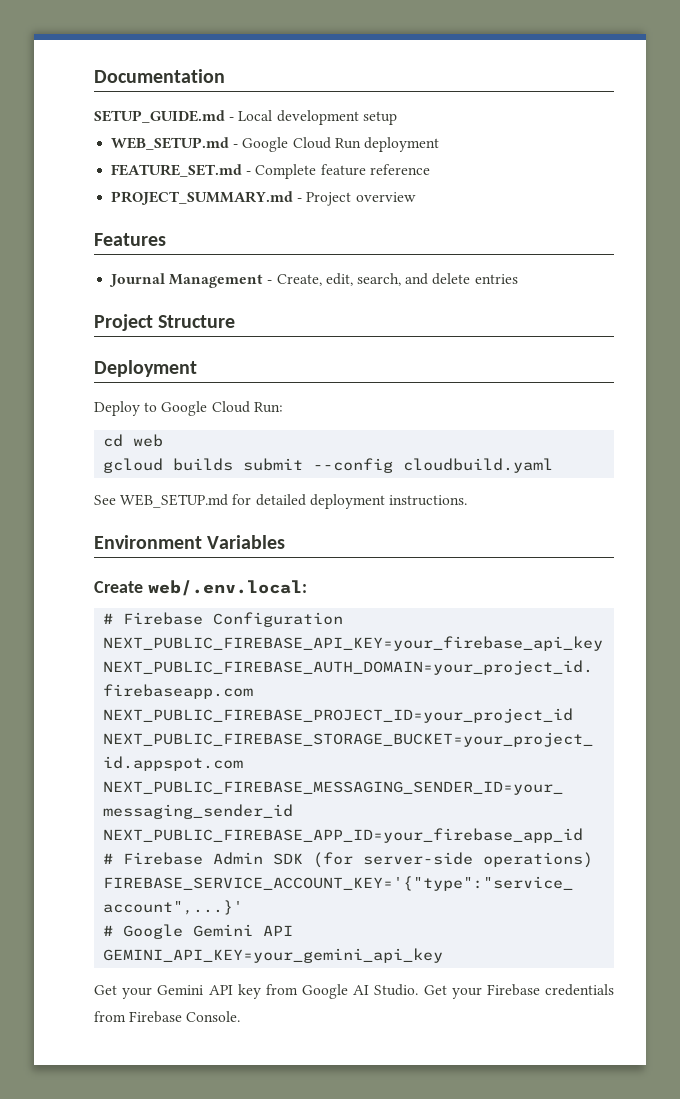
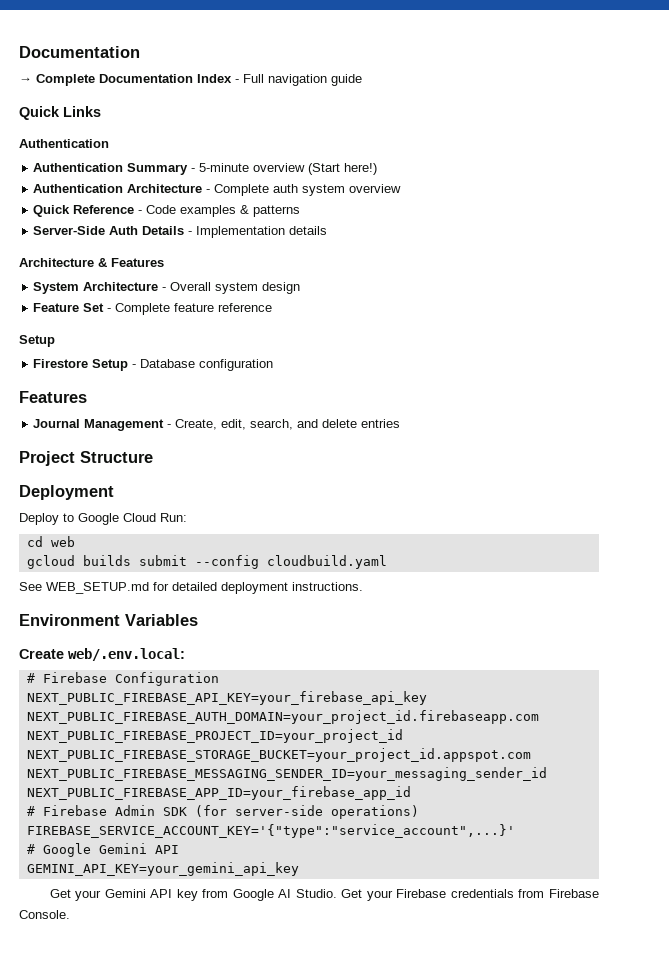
- SETUP_GUIDE.md - Local development setup
- WEB_SETUP.md - Google Cloud Run deployment
- FEATURE_SET.md - Complete feature reference
- PROJECT_SUMMARY.md - Project overview
+ → Complete Documentation Index - Full navigation guide
+ Quick Links
+ Authentication
+ Authentication Summary - 5-minute overview (Start here!)
+ Authentication Architecture - Complete auth system overview
+ Quick Reference - Code examples & patterns
+ Server-Side Auth Details - Implementation details
+ Architecture & Features
+ System Architecture - Overall system design
+ Feature Set - Complete feature reference
+ Setup
+ Firestore Setup - Database configuration

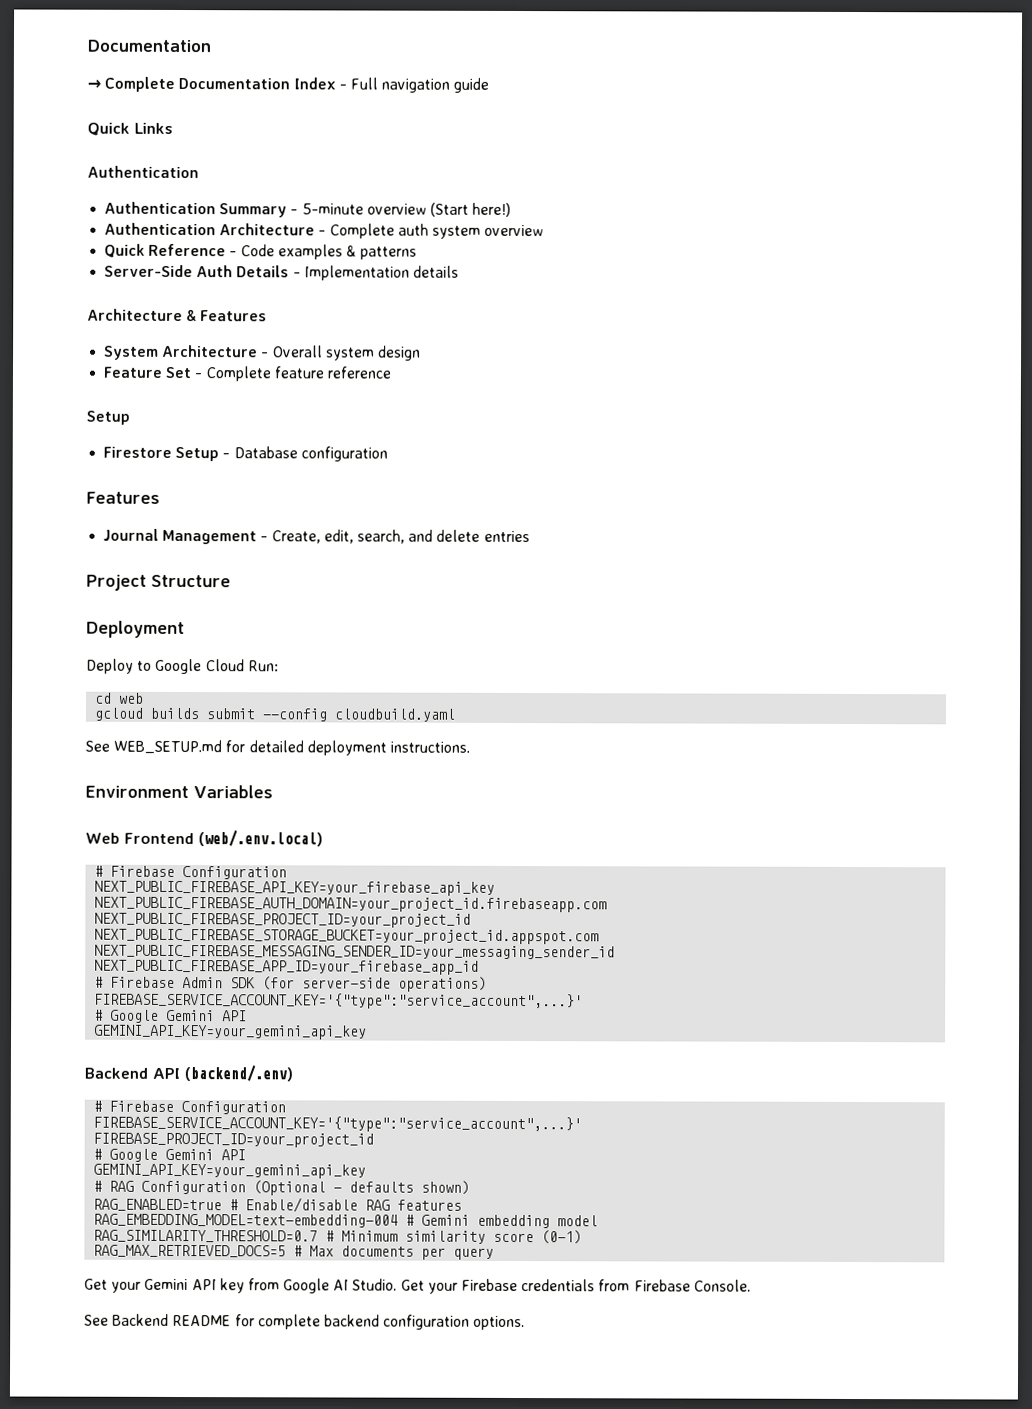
- Create web/.env.local:
+ Web Frontend (web/.env.local)
+ Backend API (backend/.env)
+ # Firebase Configuration
+ FIREBASE_SERVICE_ACCOUNT_KEY='{"type":"service_account",...}'
+ FIREBASE_PROJECT_ID=your_project_id
+ # Google Gemini API
+ GEMINI_API_KEY=your_gemini_api_key
+ # RAG Configuration (Optional - defaults shown)
+ RAG_ENABLED=true # Enable/disable RAG features
+ RAG_EMBEDDING_MODEL=text-embedding-004 # Gemini embedding model
+ RAG_SIMILARITY_THRESHOLD=0.7 # Minimum similarity score (0-1)
+ RAG_MAX_RETRIEVED_DOCS=5 # Max documents per query
+ See Backend README for complete backend configuration options.

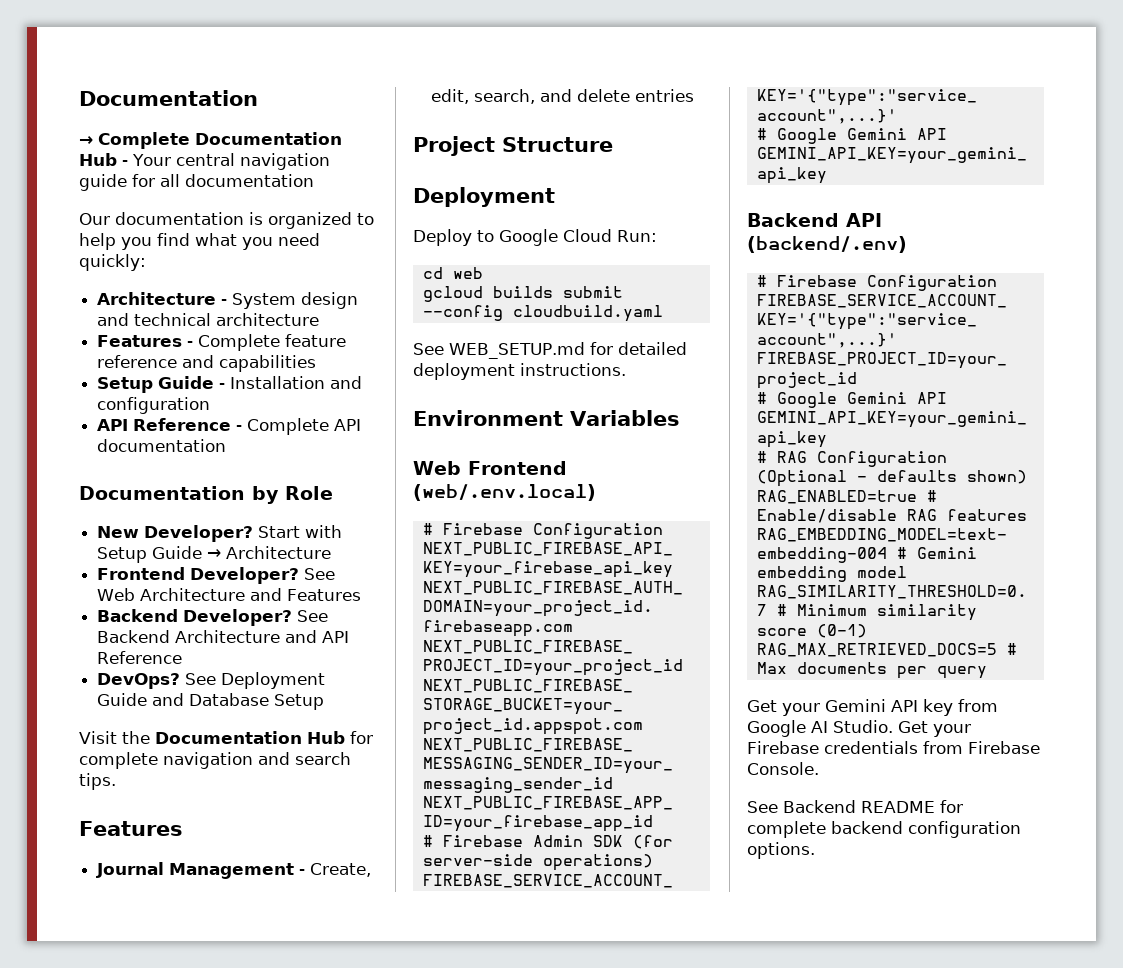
- → Complete Documentation Index - Full navigation guide
- Quick Links
- Authentication
- Authentication Summary - 5-minute overview (Start here!)
- Authentication Architecture - Complete auth system overview
- Quick Reference - Code examples & patterns
- Server-Side Auth Details - Implementation details
- Architecture & Features
- System Architecture - Overall system design
- Feature Set - Complete feature reference
- Setup
- Firestore Setup - Database configuration
+ → Complete Documentation Hub - Your central navigation guide for all documentation
+ Our documentation is organized to help you find what you need quickly:
+ Architecture - System design and technical architecture
+ Features - Complete feature reference and capabilities
+ Setup Guide - Installation and configuration
+ API Reference - Complete API documentation
+ Documentation by Role
+ New Developer? Start with Setup Guide → Architecture
+ Frontend Developer? See Web Architecture and Features
+ Backend Developer? See Backend Architecture and API Reference
+ DevOps? See Deployment Guide and Database Setup
+ Visit the Documentation Hub for complete navigation and search tips.

